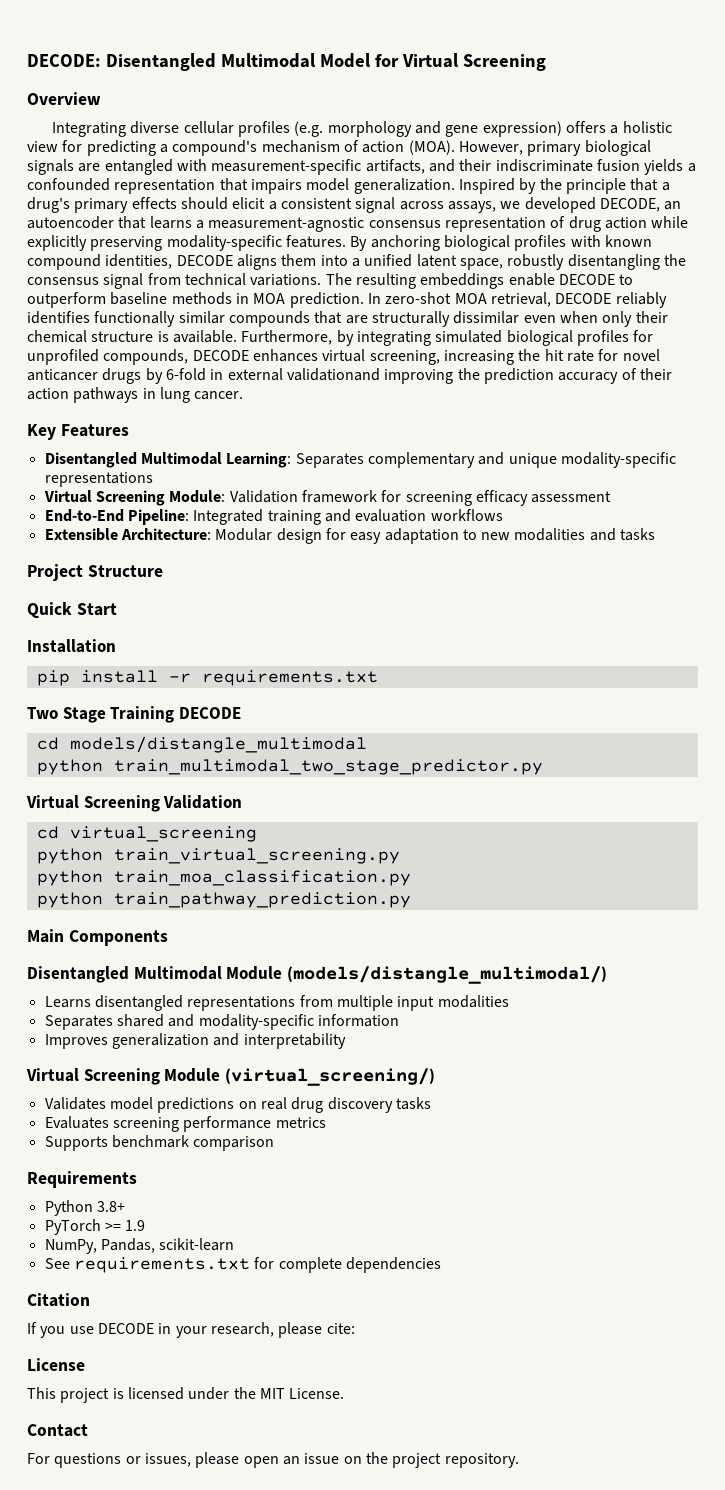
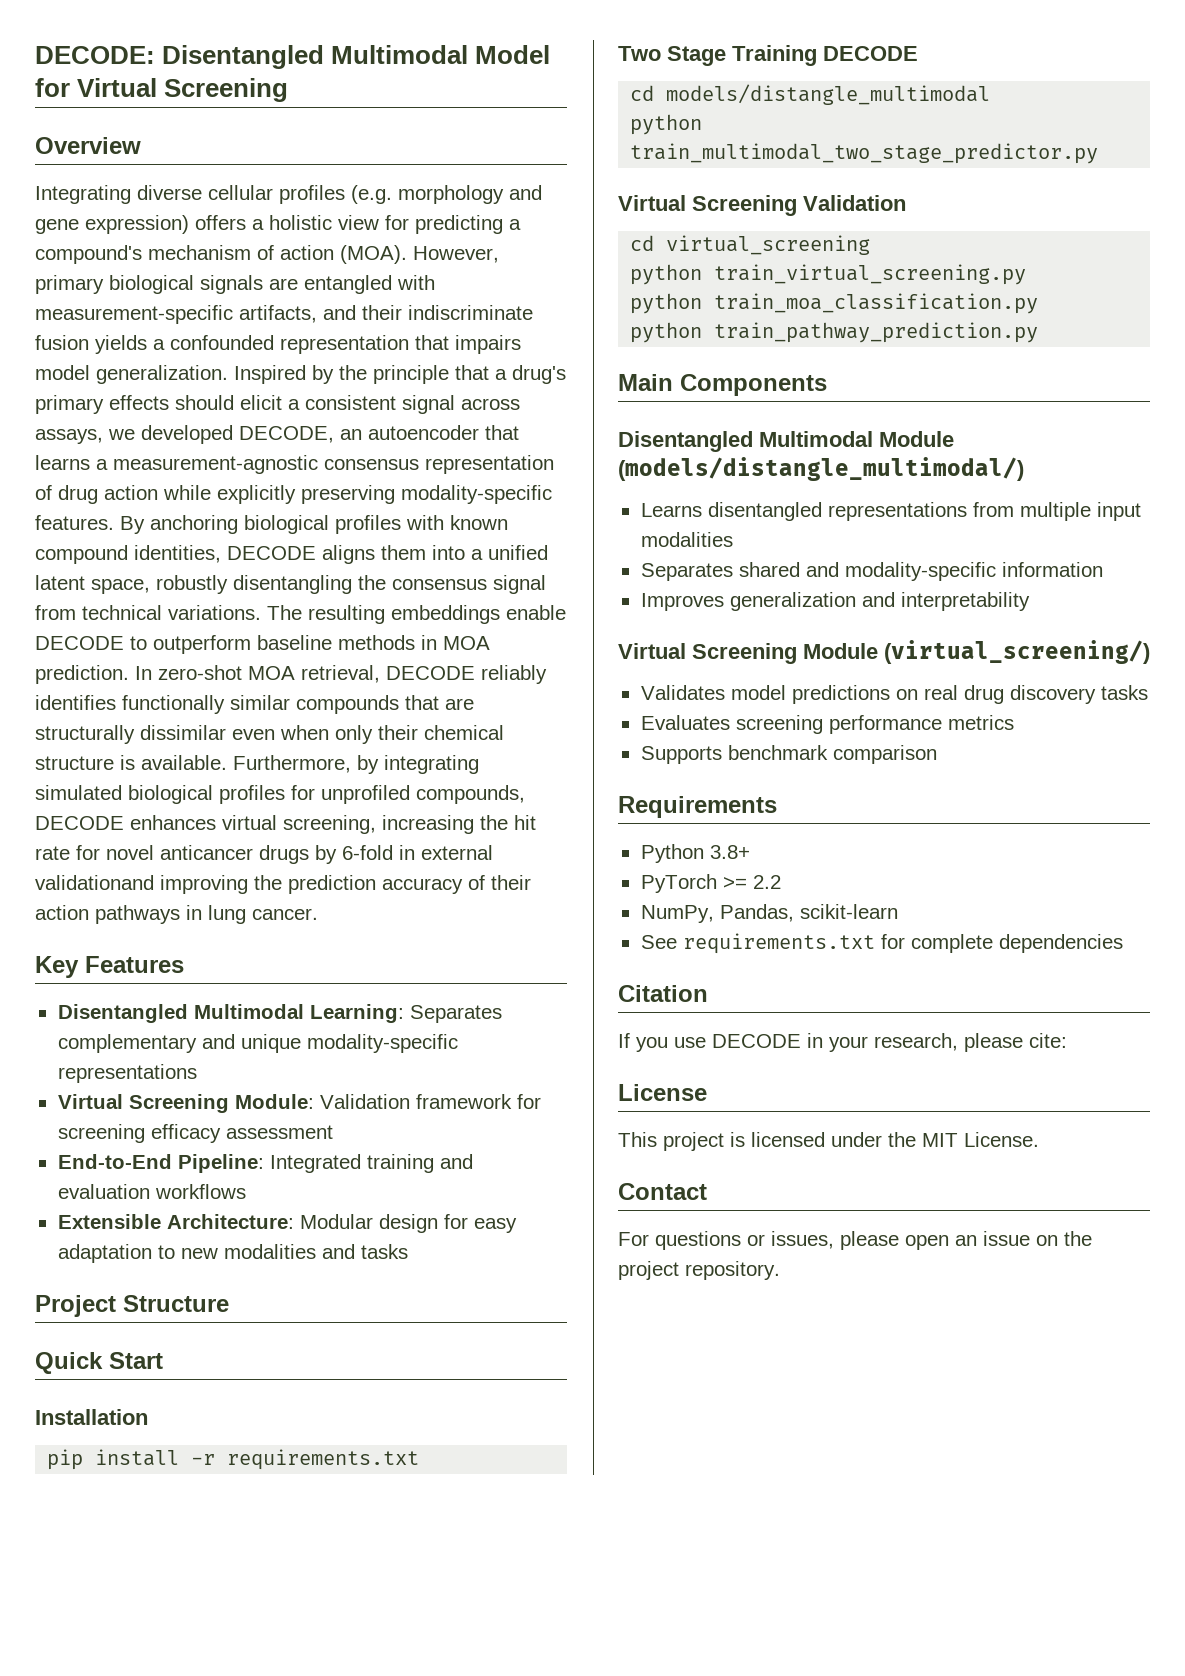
- PyTorch >= 1.9
+ PyTorch >= 2.2

